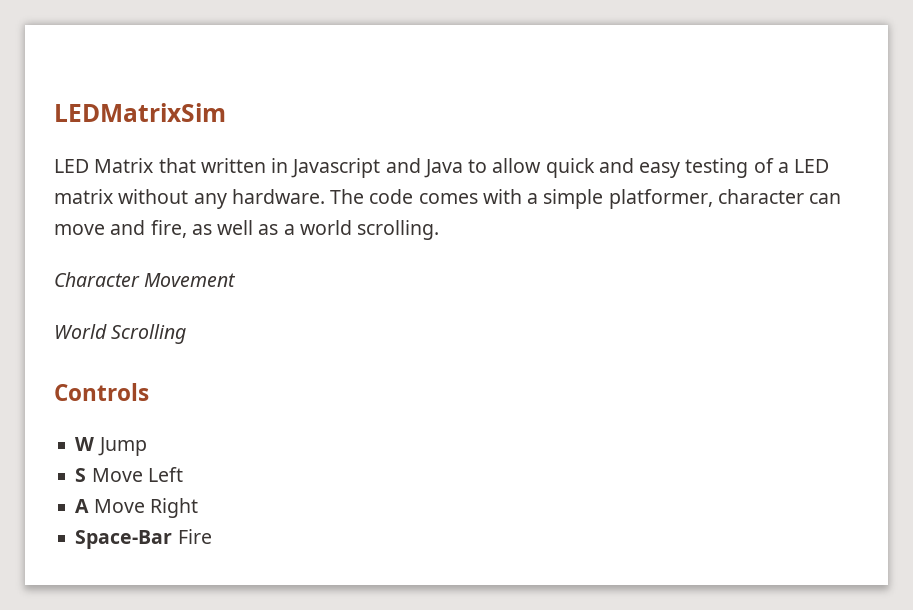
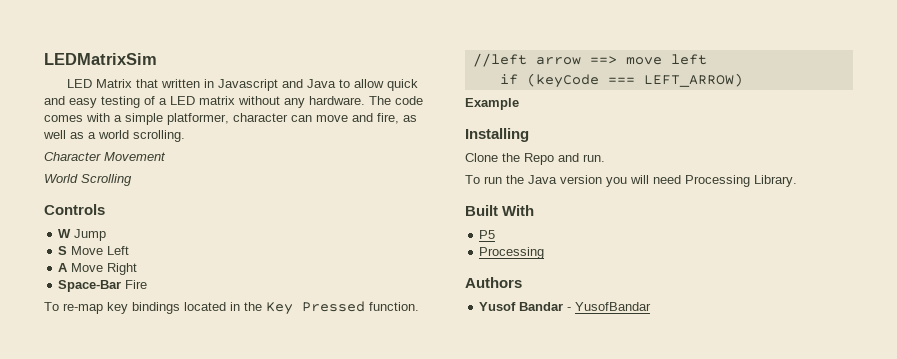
+ To re-map key bindings located in the Key Pressed function.
+ //left arrow ==> move left
+ if (keyCode === LEFT_ARROW)
+ Example
+ Installing
+ Clone the Repo and run.
+ To run the Java version you will need Processing Library.
+ Built With
+ P5
+ Processing
+ Authors
+ Yusof Bandar - YusofBandar

